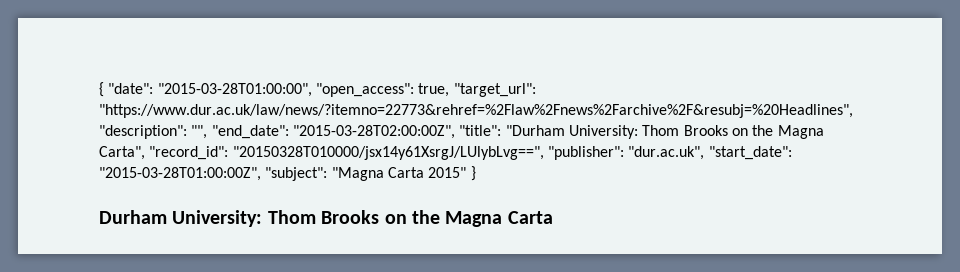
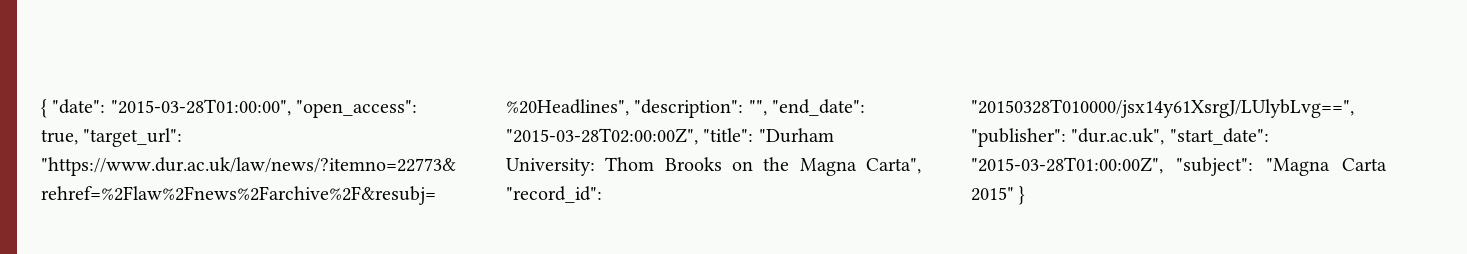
- Durham University: Thom Brooks on the Magna Carta

